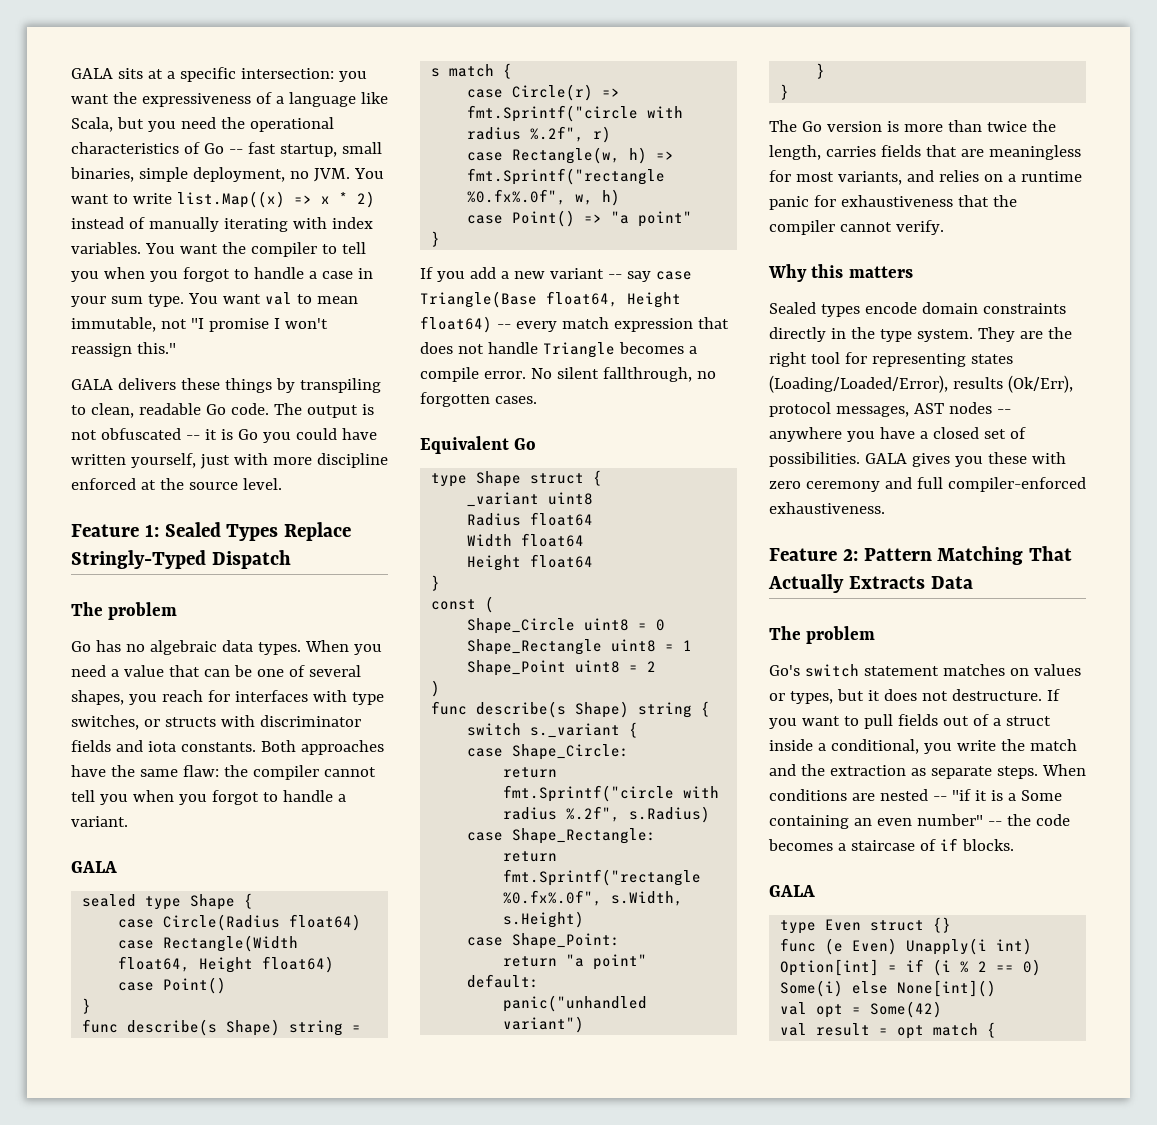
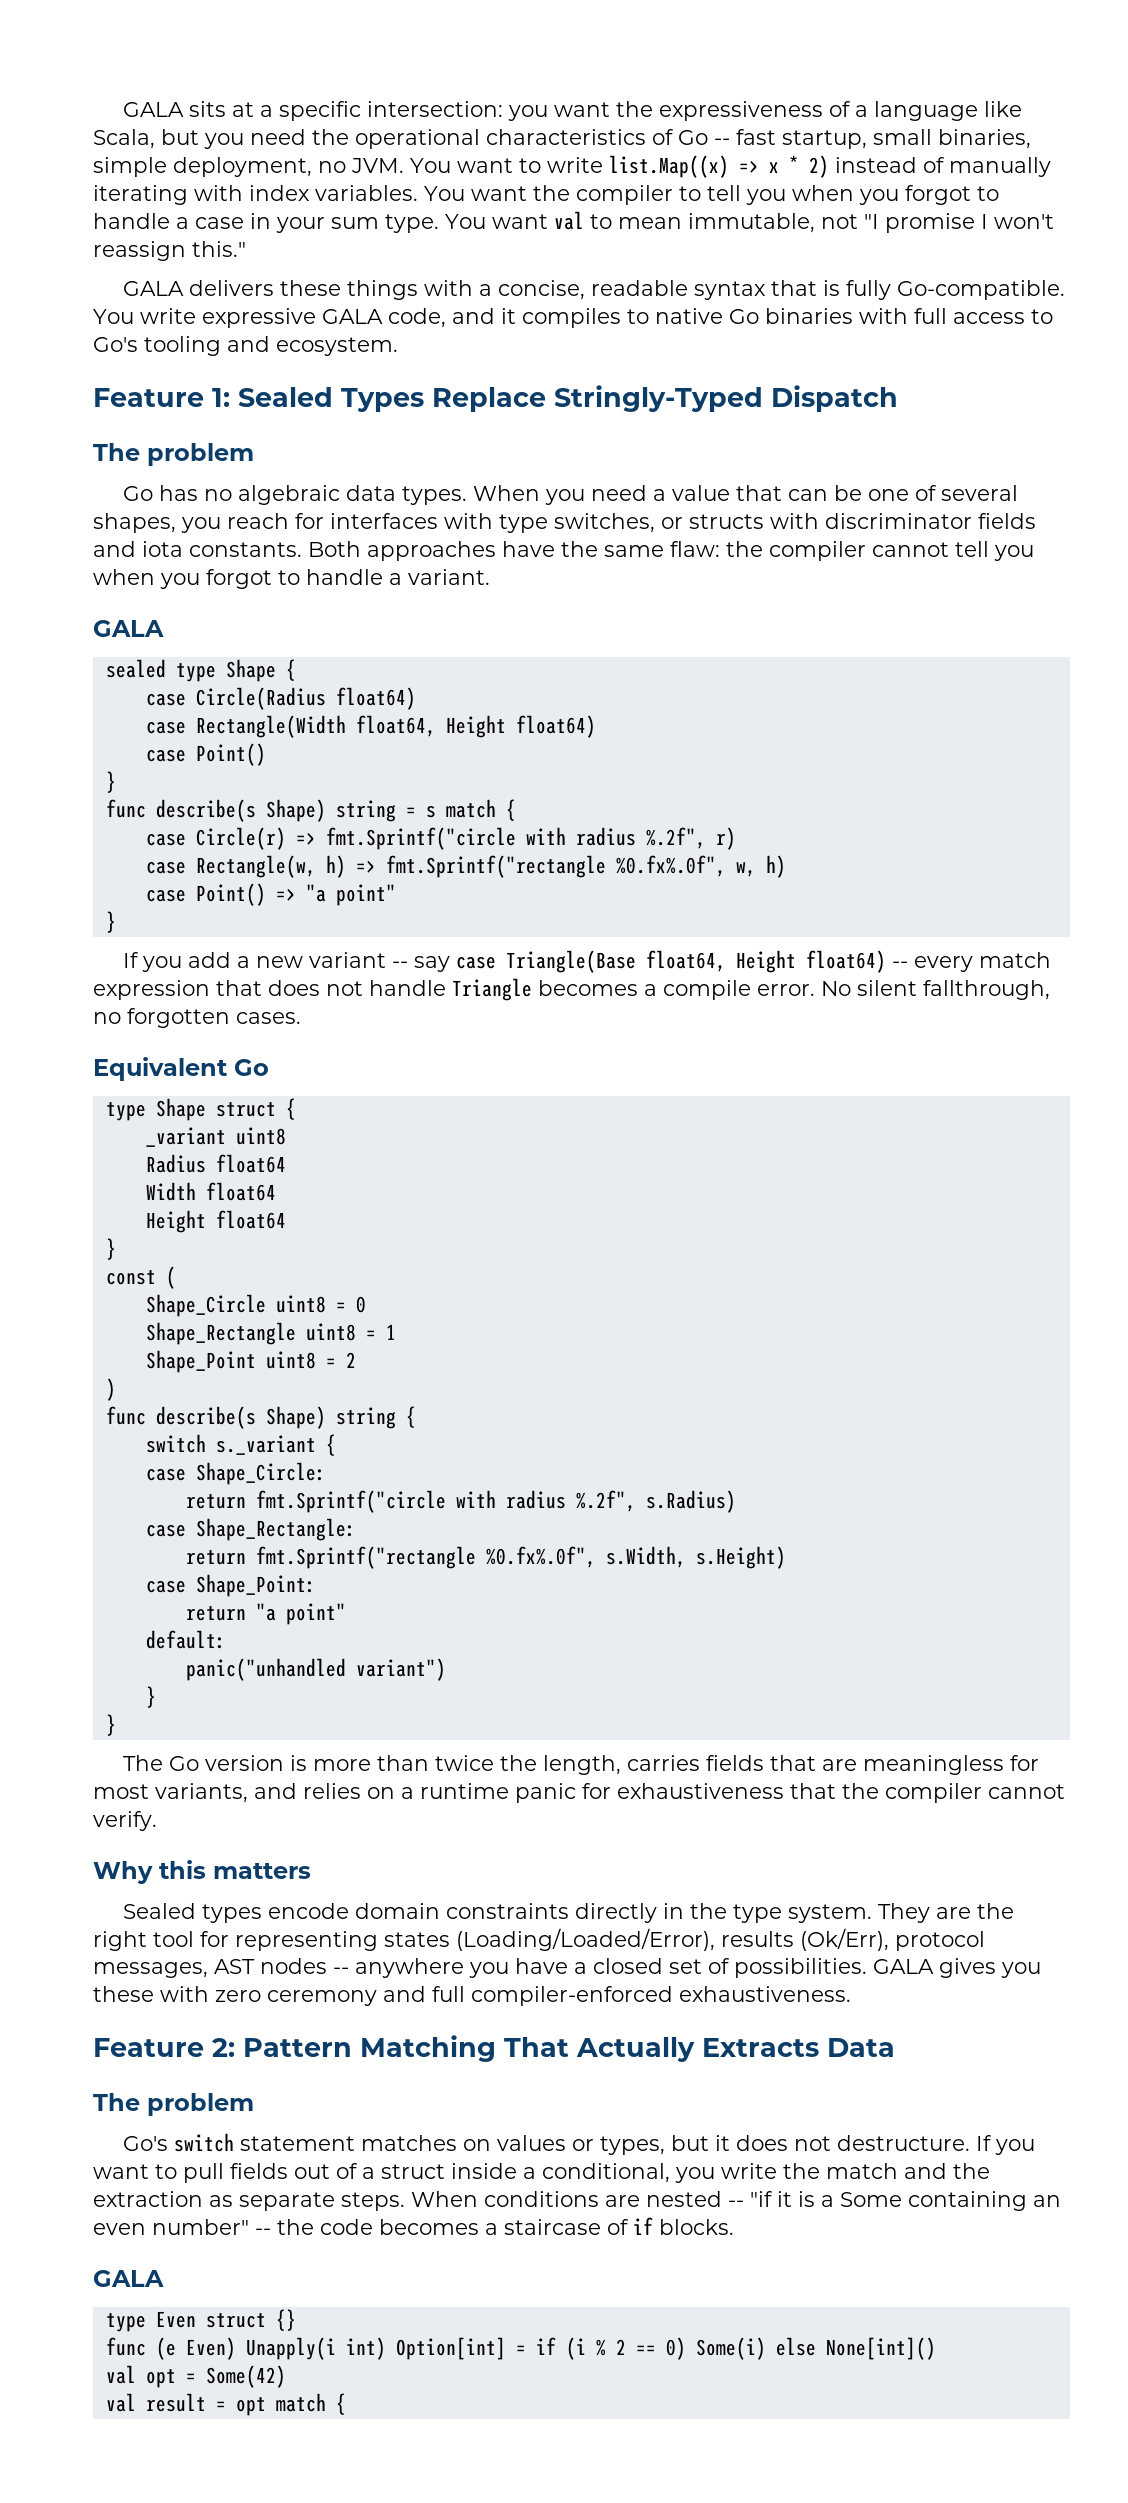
- GALA delivers these things by transpiling to clean, readable Go code. The output is not obfuscated -- it is Go you could have written yourself, just with more discipline enforced at the source level.
+ GALA delivers these things with a concise, readable syntax that is fully Go-compatible. You write expressive GALA code, and it compiles to native Go binaries with full access to Go's tooling and ecosystem.

